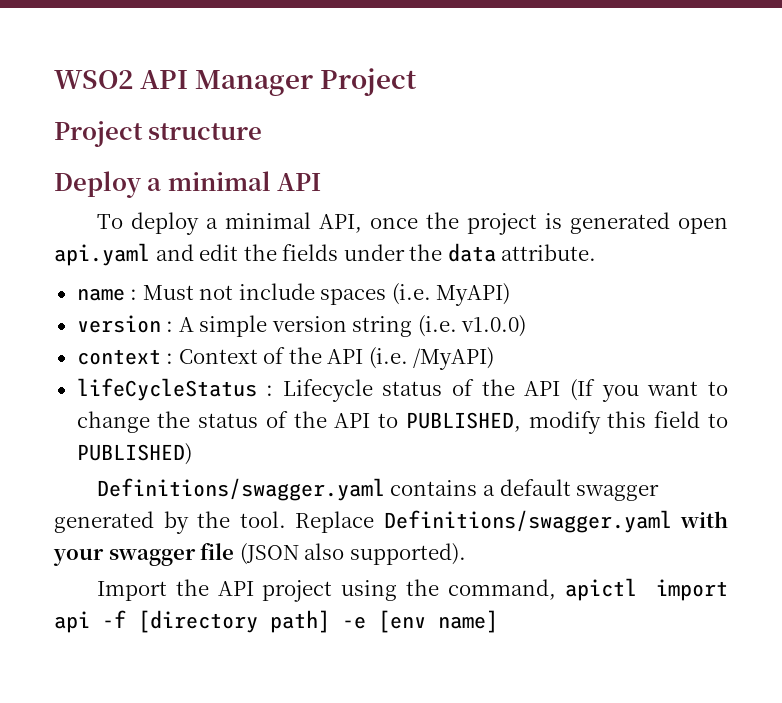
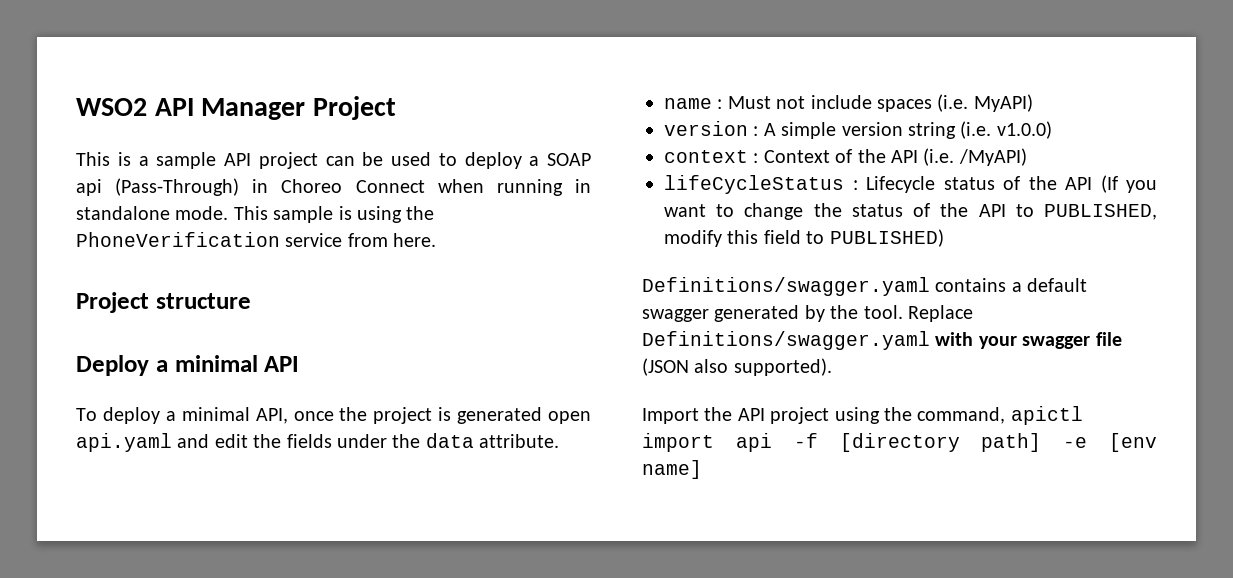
+ This is a sample API project can be used to deploy a SOAP api (Pass-Through) in Choreo Connect when running in standalone mode. This sample is using the PhoneVerification service from here.

